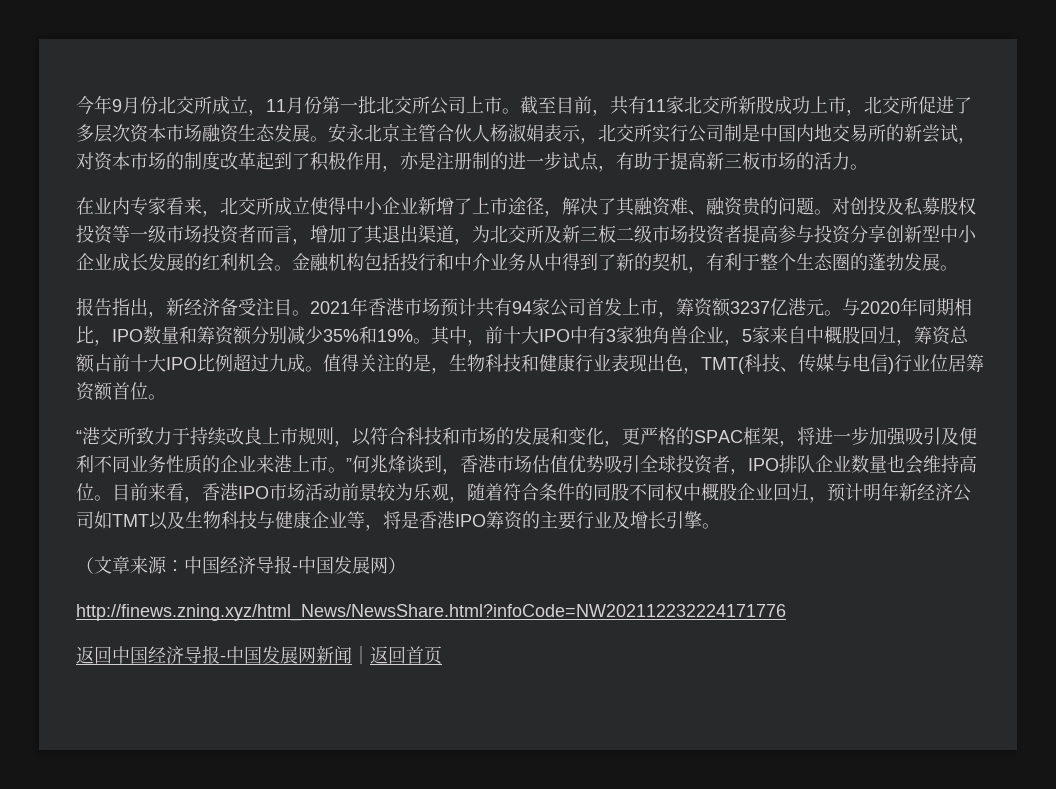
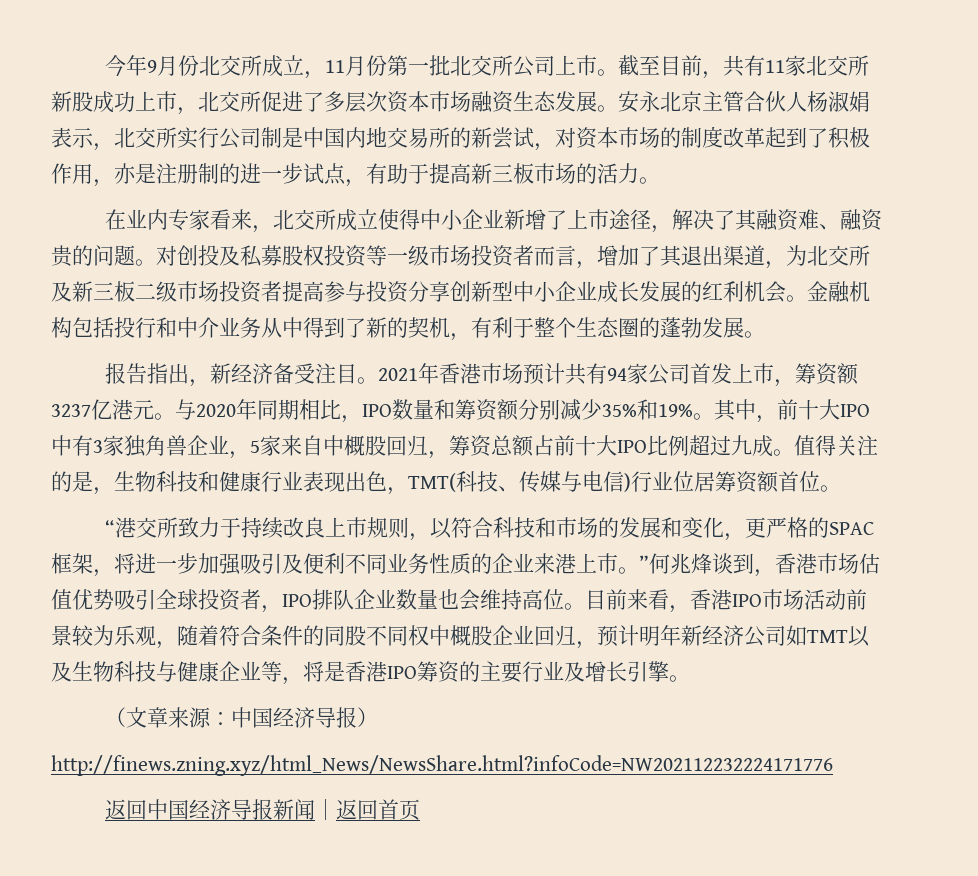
- （文章来源：中国经济导报-中国发展网）
+ （文章来源：中国经济导报）
- 返回中国经济导报-中国发展网新闻｜返回首页
+ 返回中国经济导报新闻｜返回首页

